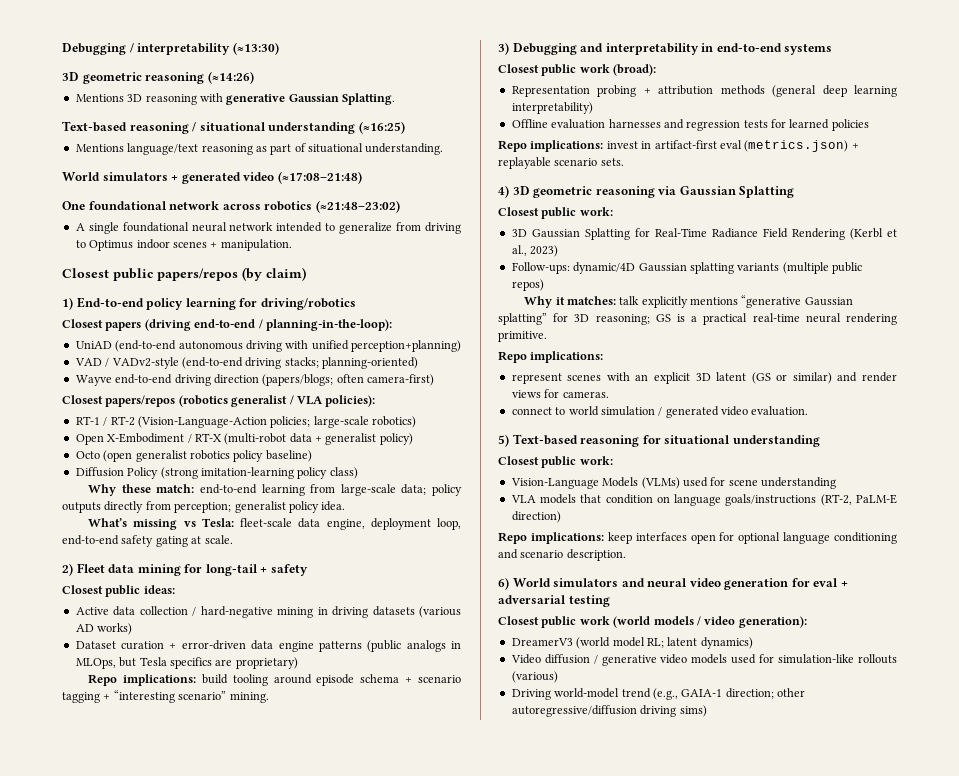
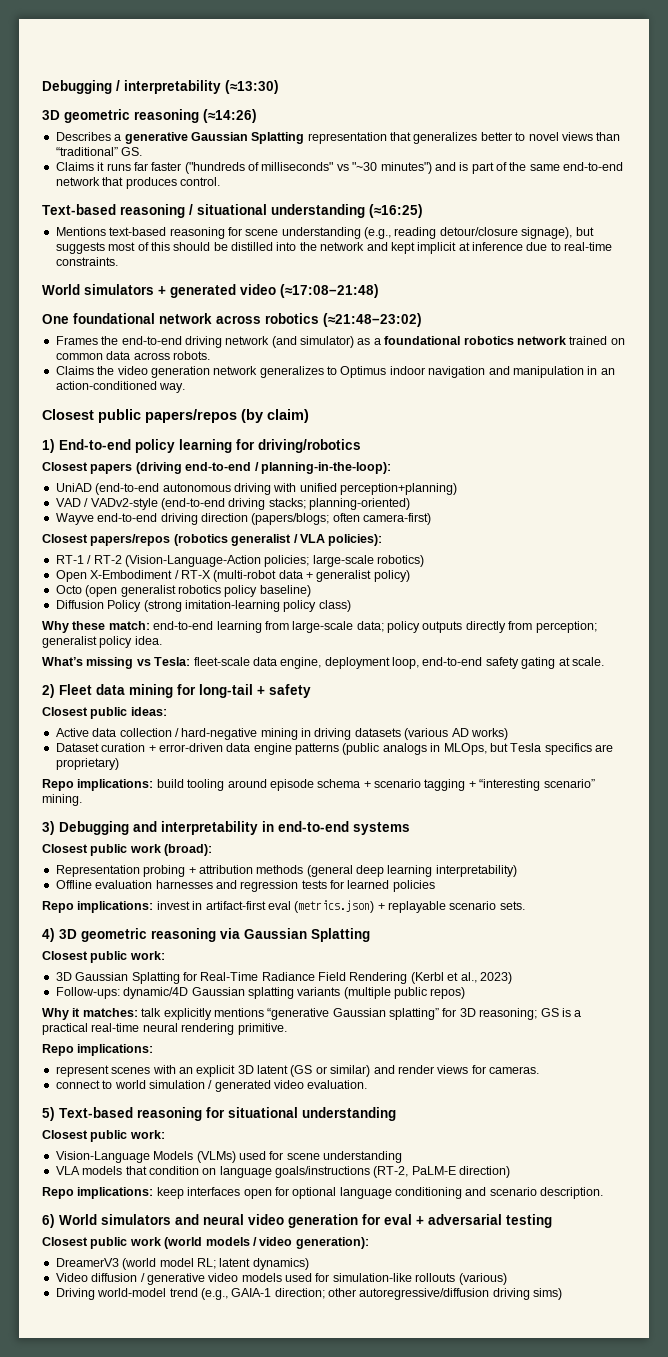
- Mentions 3D reasoning with generative Gaussian Splatting.
+ Describes a generative Gaussian Splatting representation that generalizes better to novel views than “traditional” GS.
+ Claims it runs far faster ("hundreds of milliseconds" vs "~30 minutes") and is part of the same end-to-end network that produces control.
- Mentions language/text reasoning as part of situational understanding.
+ Mentions text-based reasoning for scene understanding (e.g., reading detour/closure signage), but suggests most of this should be distilled into the network and kept implicit at inference due to real-time constraints.
- A single foundational neural network intended to generalize from driving to Optimus indoor scenes + manipulation.
+ Frames the end-to-end driving network (and simulator) as a foundational robotics network trained on common data across robots.
+ Claims the video generation network generalizes to Optimus indoor navigation and manipulation in an action-conditioned way.

